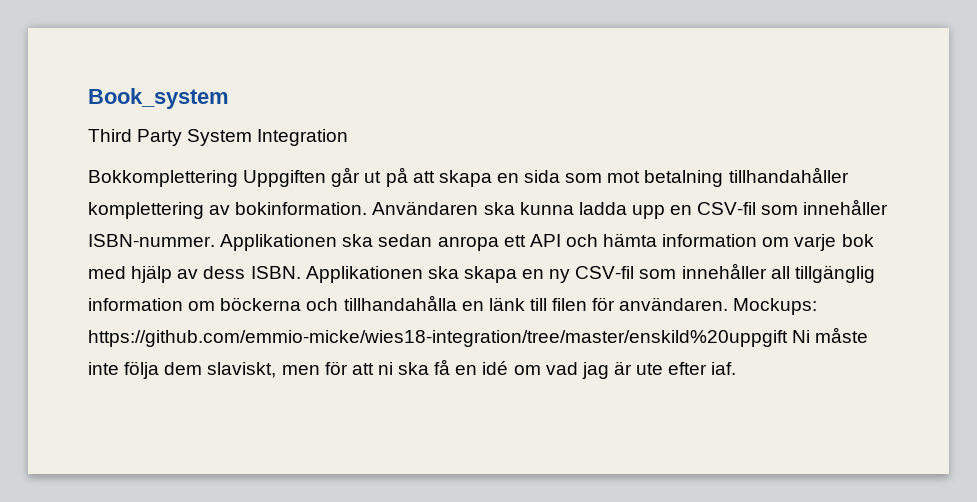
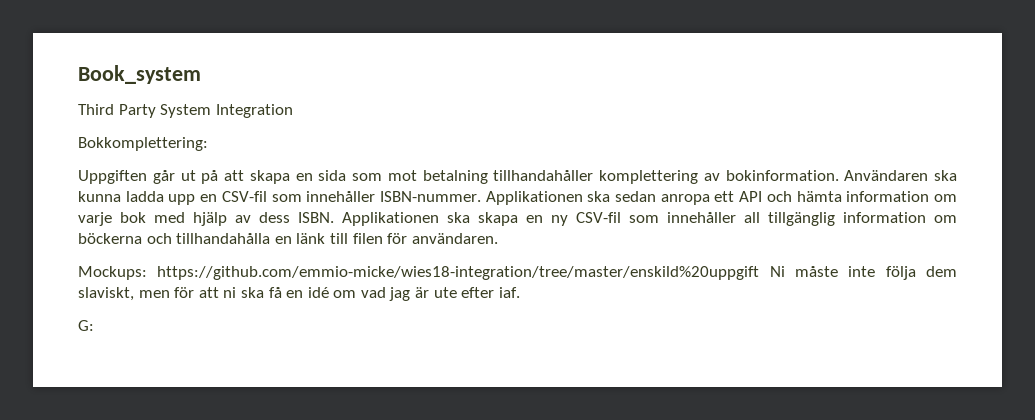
- Bokkomplettering Uppgiften går ut på att skapa en sida som mot betalning tillhandahåller komplettering av bokinformation.
+ Bokkomplettering:
+ Uppgiften går ut på att skapa en sida som mot betalning tillhandahåller komplettering av bokinformation.
- Applikationen ska skapa en ny CSV-fil som innehåller all tillgänglig information om böckerna och tillhandahålla en länk till filen för användaren. Mockups: https://github.com/emmio-micke/wies18-integration/tree/master/enskild%20uppgift Ni måste inte följa dem slaviskt, men för att ni ska få en idé om vad jag är ute efter iaf.
+ Applikationen ska skapa en ny CSV-fil som innehåller all tillgänglig information om böckerna och tillhandahålla en länk till filen för användaren.
+ Mockups: https://github.com/emmio-micke/wies18-integration/tree/master/enskild%20uppgift Ni måste inte följa dem slaviskt, men för att ni ska få en idé om vad jag är ute efter iaf.
+ G:

